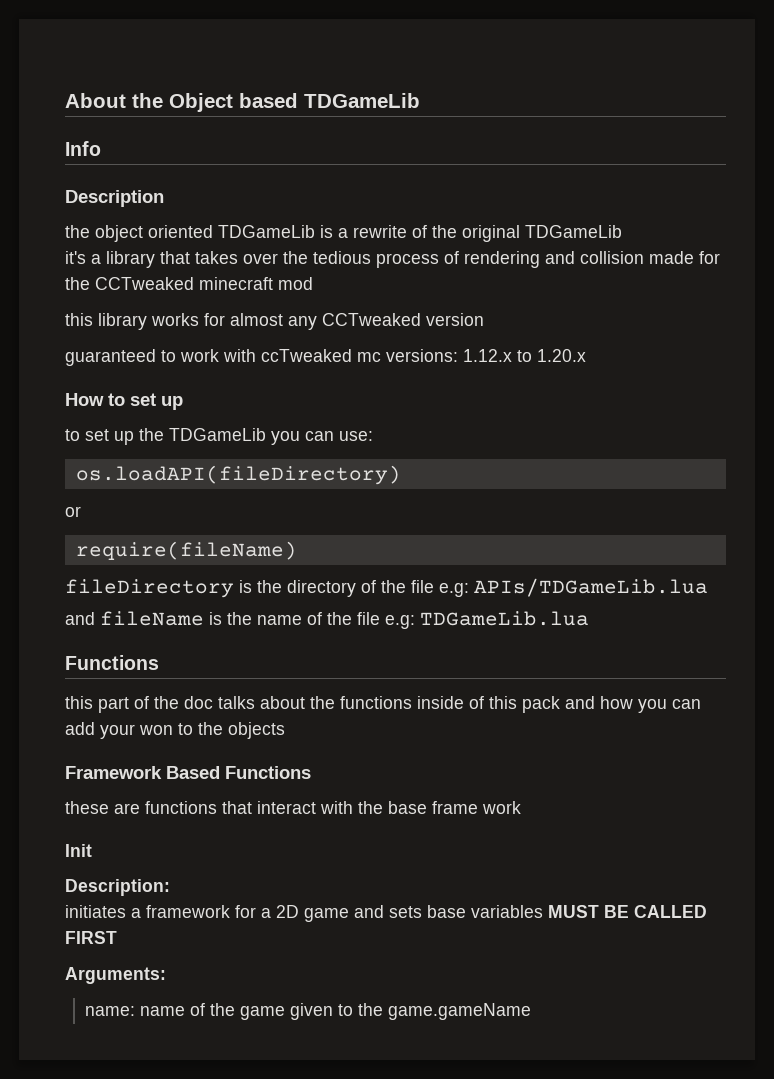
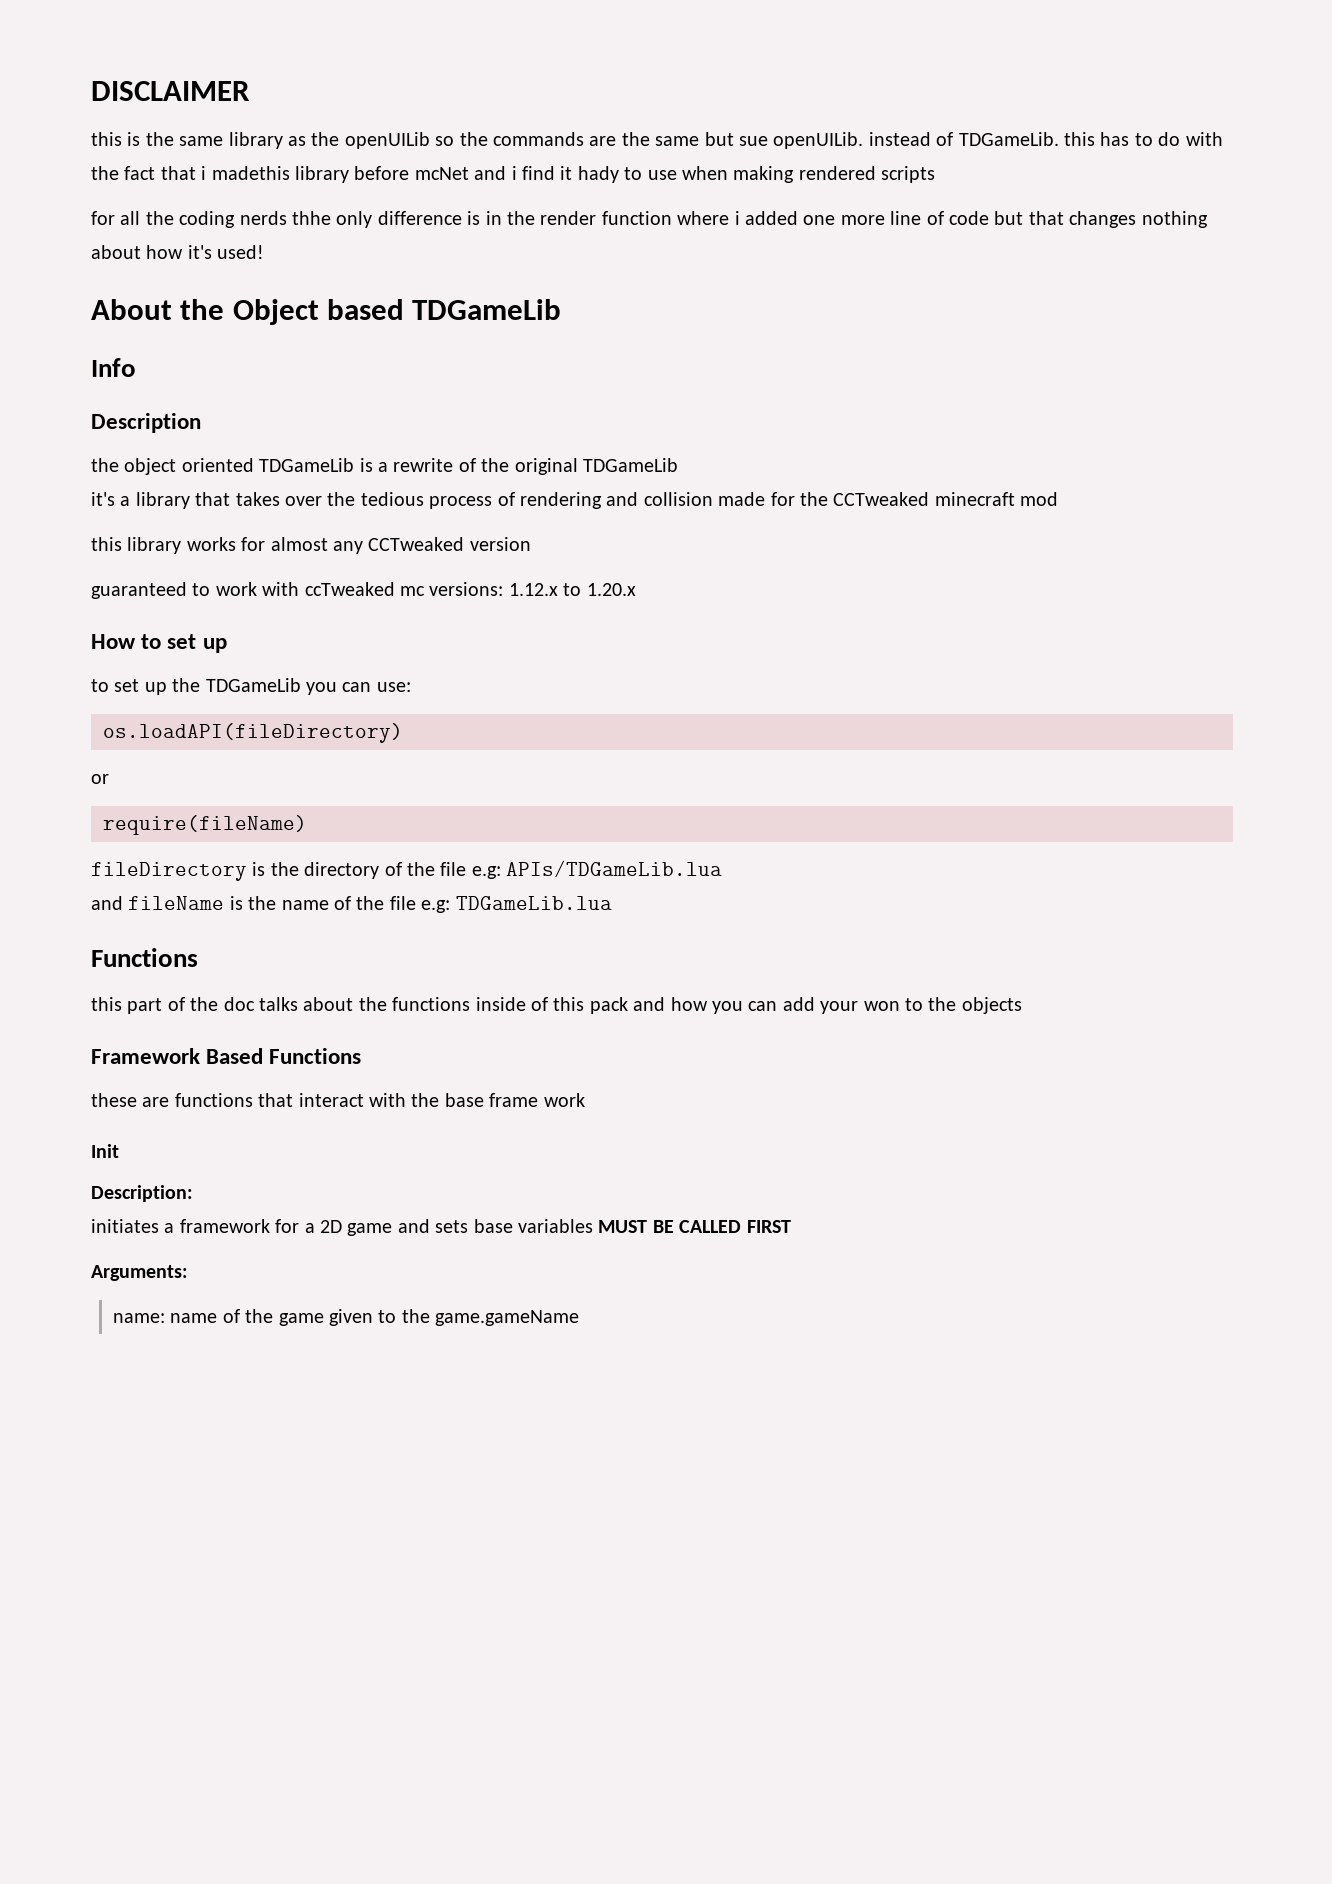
+ DISCLAIMER
+ this is the same library as the openUILib so the commands are the same but sue openUILib. instead of TDGameLib. this has to do with the fact that i madethis library before mcNet and i find it hady to use when making rendered scripts
+ for all the coding nerds thhe only difference is in the render function where i added one more line of code but that changes nothing about how it's used!

